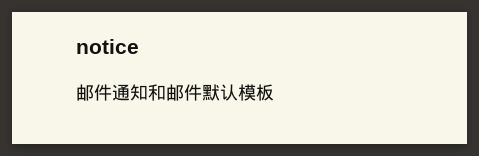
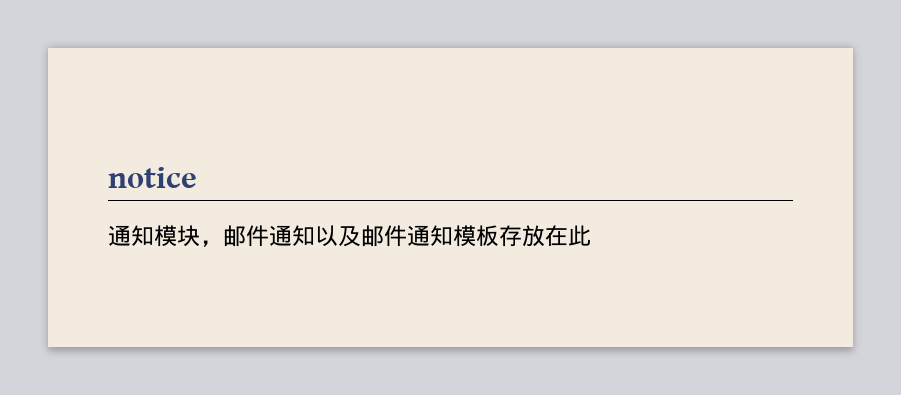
- 邮件通知和邮件默认模板
+ 通知模块，邮件通知以及邮件通知模板存放在此

